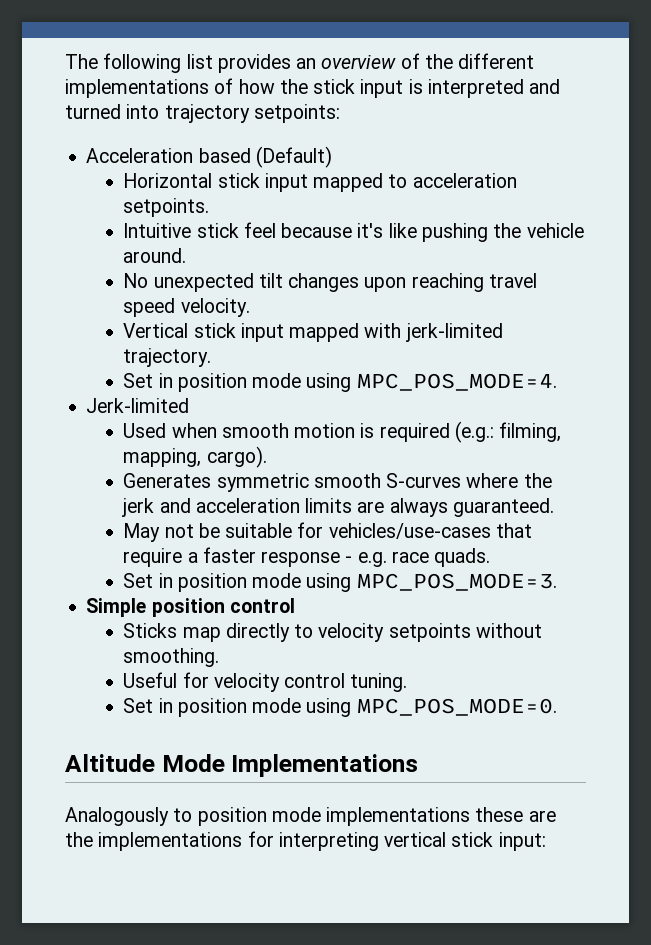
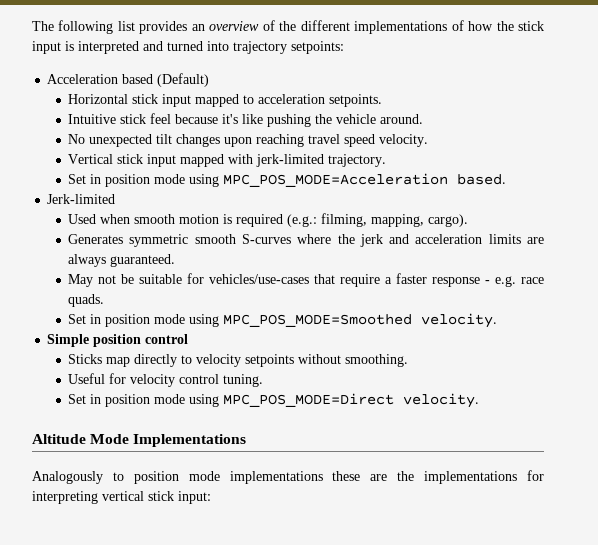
- Set in position mode using MPC_POS_MODE=4.
+ Set in position mode using MPC_POS_MODE=Acceleration based.
- Set in position mode using MPC_POS_MODE=3.
+ Set in position mode using MPC_POS_MODE=Smoothed velocity.
- Set in position mode using MPC_POS_MODE=0.
+ Set in position mode using MPC_POS_MODE=Direct velocity.

